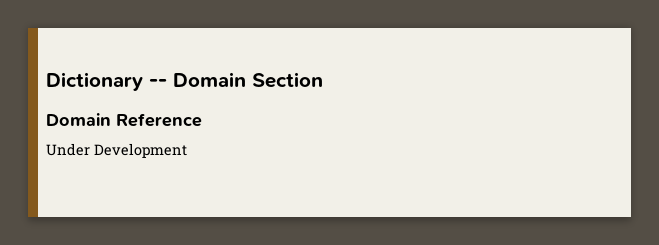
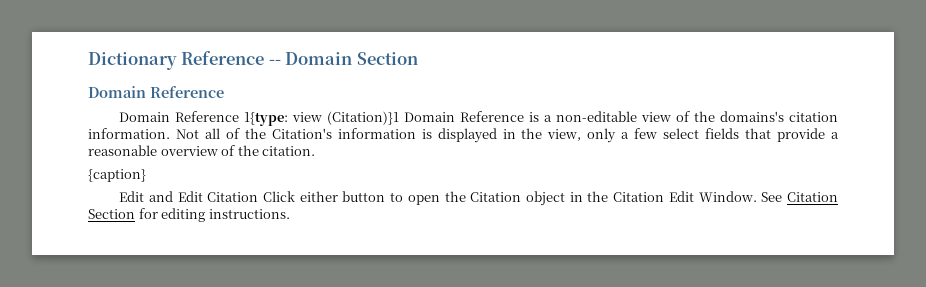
- Dictionary -- Domain Section
+ Dictionary Reference -- Domain Section
- Under Development
+ Domain Reference 1{type: view (Citation)}1 Domain Reference is a non-editable view of the domains's citation information. Not all of the Citation's information is displayed in the view, only a few select fields that provide a reasonable overview of the citation.
+ {caption}
+ Edit and Edit Citation Click either button to open the Citation object in the Citation Edit Window. See Citation Section for editing instructions.

